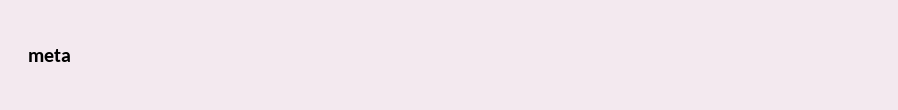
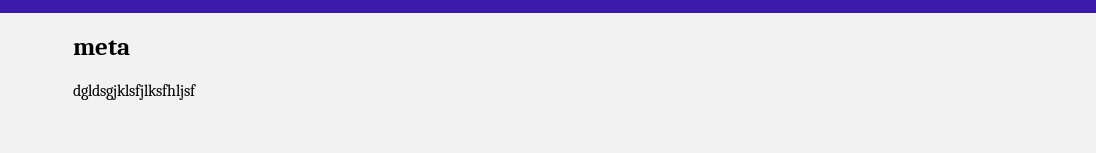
+ dgldsgjklsfjlksfhljsf

